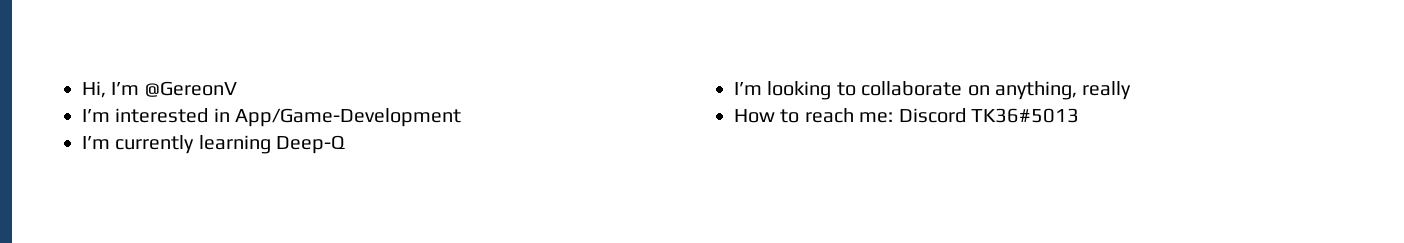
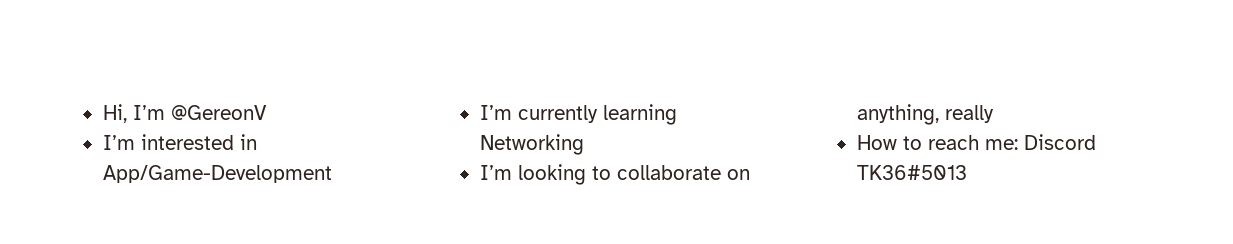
- I’m currently learning Deep-Q
+ I’m currently learning Networking

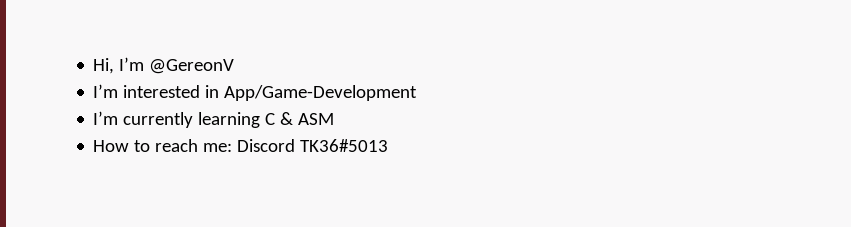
- I’m currently learning Networking
- I’m looking to collaborate on anything, really
+ I’m currently learning C & ASM

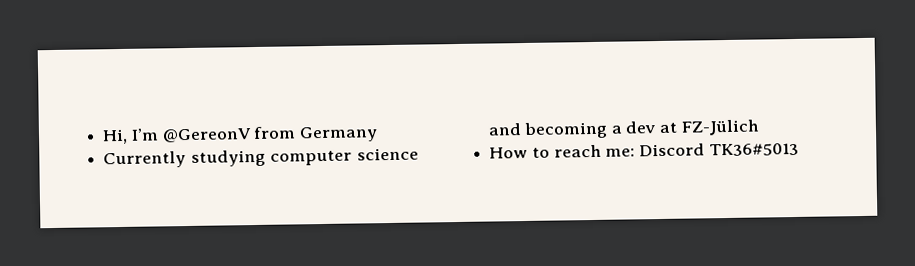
- Hi, I’m @GereonV
- I’m interested in App/Game-Development
- I’m currently learning C & ASM
+ Hi, I’m @GereonV from Germany
+ Currently studying computer science and becoming a dev at FZ-Jülich

